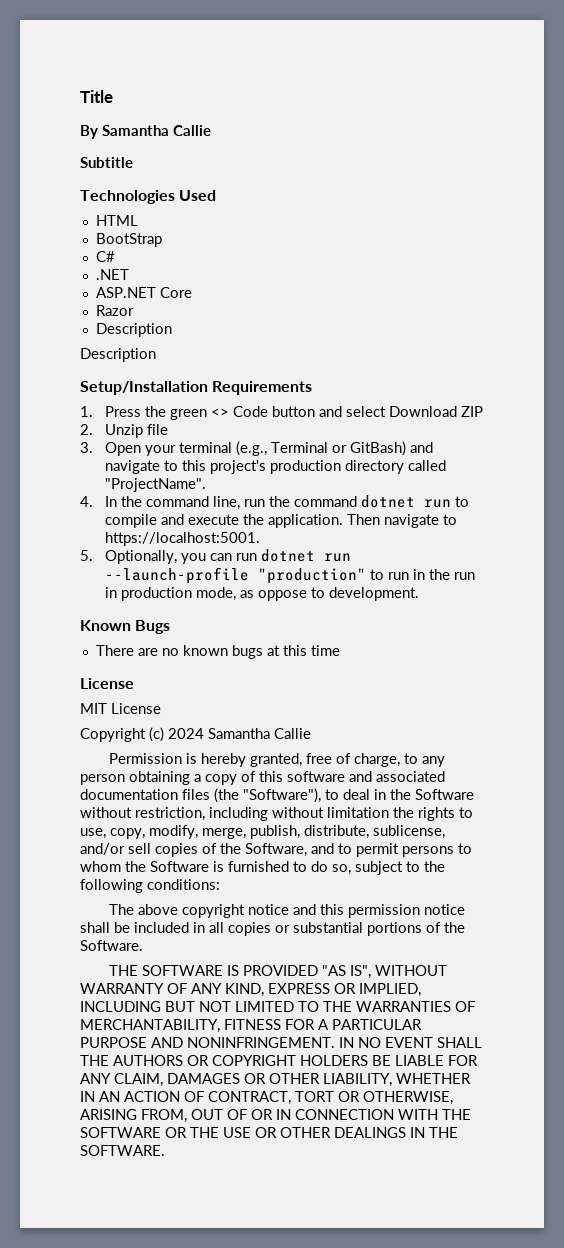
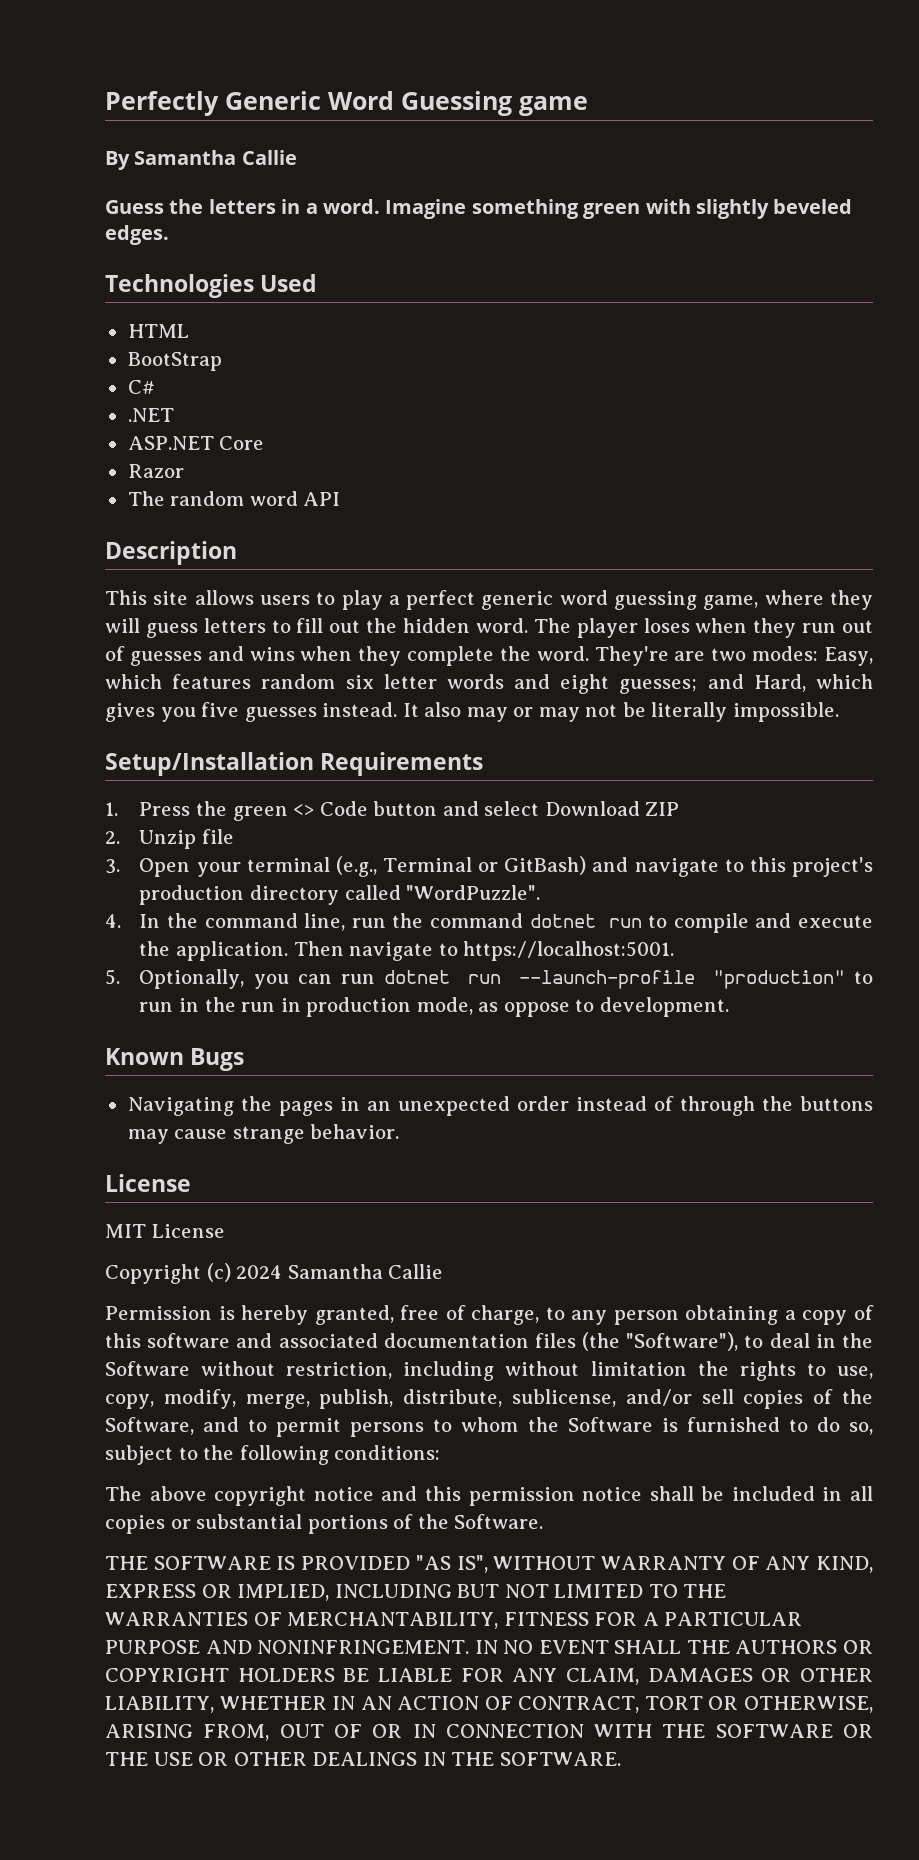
- Title
+ Perfectly Generic Word Guessing game
  By Samantha Callie
- Subtitle
+ Guess the letters in a word. Imagine something green with slightly beveled edges.
  Razor
+ The random word API
  Description
- Description
+ This site allows users to play a perfect generic word guessing game, where they will guess letters to fill out the hidden word. The player loses when they run out of guesses and wins when they complete the word. They're are two modes: Easy, which features random six letter words and eight guesses; and Hard, which gives you five guesses instead. It also may or may not be literally impossible.
- 3. Open your terminal (e.g., Terminal or GitBash) and navigate to this project's production directory called "ProjectName".
+ 3. Open your terminal (e.g., Terminal or GitBash) and navigate to this project's production directory called "WordPuzzle".
- There are no known bugs at this time
+ Navigating the pages in an unexpected order instead of through the buttons may cause strange behavior.

